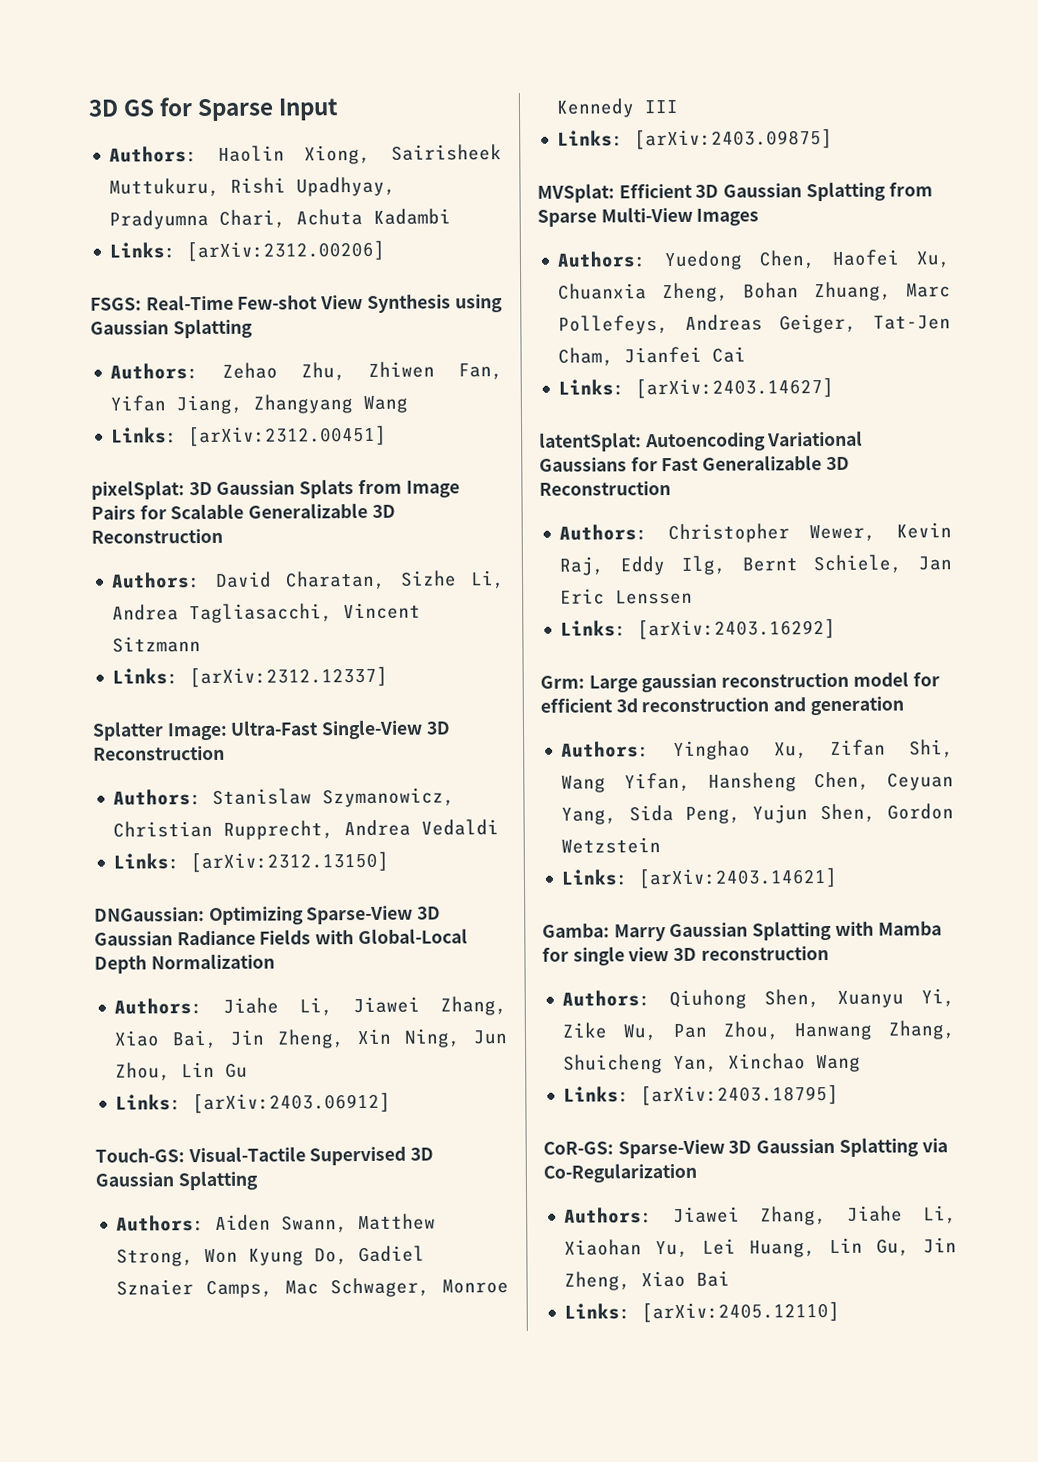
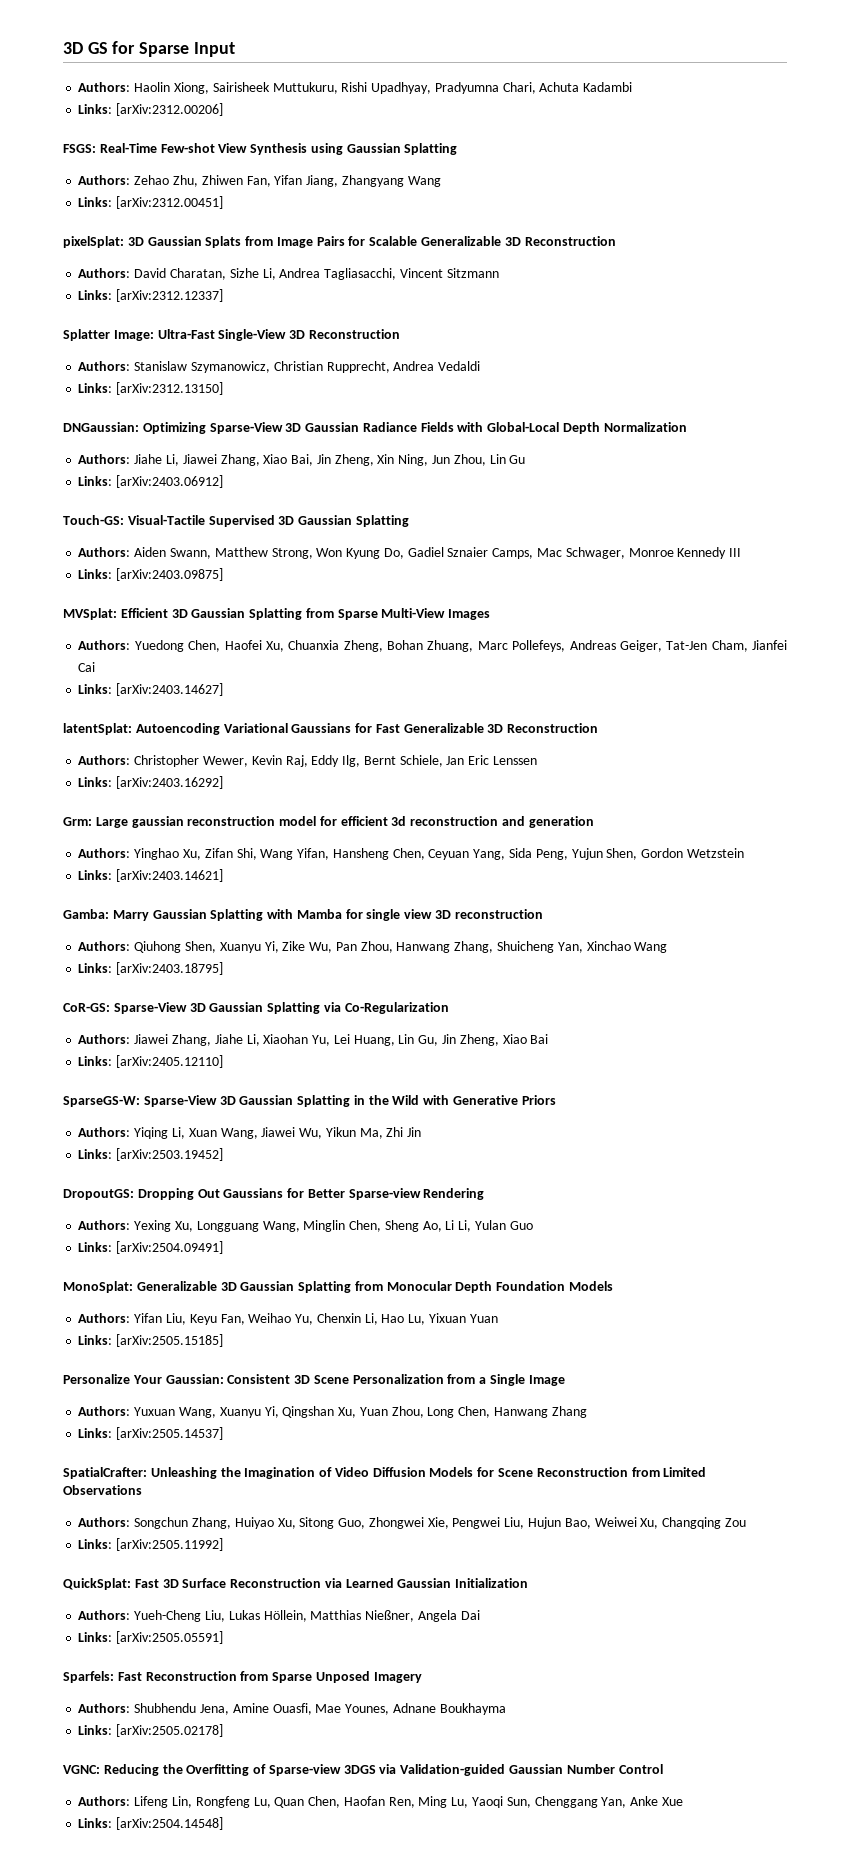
+ SparseGS-W: Sparse-View 3D Gaussian Splatting in the Wild with Generative Priors
+ Authors: Yiqing Li, Xuan Wang, Jiawei Wu, Yikun Ma, Zhi Jin
+ Links: [arXiv:2503.19452]
+ DropoutGS: Dropping Out Gaussians for Better Sparse-view Rendering
+ Authors: Yexing Xu, Longguang Wang, Minglin Chen, Sheng Ao, Li Li, Yulan Guo
+ Links: [arXiv:2504.09491]
+ MonoSplat: Generalizable 3D Gaussian Splatting from Monocular Depth Foundation Models
+ Authors: Yifan Liu, Keyu Fan, Weihao Yu, Chenxin Li, Hao Lu, Yixuan Yuan
+ Links: [arXiv:2505.15185]
+ Personalize Your Gaussian: Consistent 3D Scene Personalization from a Single Image
+ Authors: Yuxuan Wang, Xuanyu Yi, Qingshan Xu, Yuan Zhou, Long Chen, Hanwang Zhang
+ Links: [arXiv:2505.14537]
+ SpatialCrafter: Unleashing the Imagination of Video Diffusion Models for Scene Reconstruction from Limited Observations
+ Authors: Songchun Zhang, Huiyao Xu, Sitong Guo, Zhongwei Xie, Pengwei Liu, Hujun Bao, Weiwei Xu, Changqing Zou
+ Links: [arXiv:2505.11992]
+ QuickSplat: Fast 3D Surface Reconstruction via Learned Gaussian Initialization
+ Authors: Yueh-Cheng Liu, Lukas Höllein, Matthias Nießner, Angela Dai
+ Links: [arXiv:2505.05591]
+ Sparfels: Fast Reconstruction from Sparse Unposed Imagery
+ Authors: Shubhendu Jena, Amine Ouasfi, Mae Younes, Adnane Boukhayma
+ Links: [arXiv:2505.02178]
+ VGNC: Reducing the Overfitting of Sparse-view 3DGS via Validation-guided Gaussian Number Control
+ Authors: Lifeng Lin, Rongfeng Lu, Quan Chen, Haofan Ren, Ming Lu, Yaoqi Sun, Chenggang Yan, Anke Xue
+ Links: [arXiv:2504.14548]

